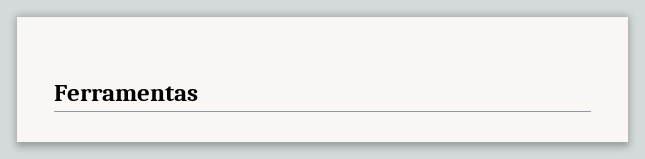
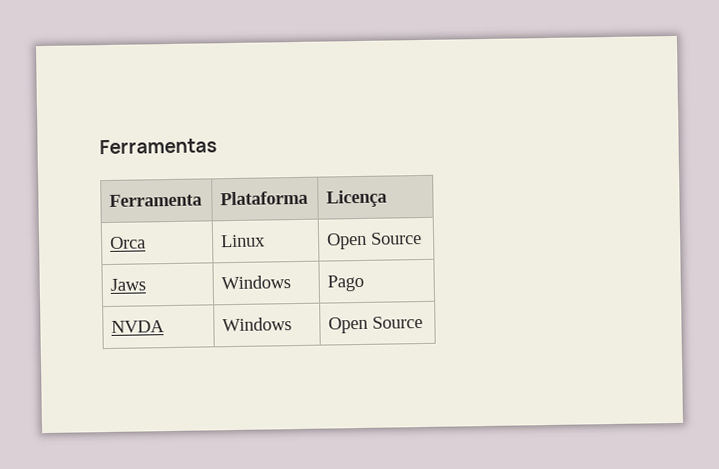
+ Ferramenta | Plataforma | Licença
+ Orca | Linux | Open Source
+ Jaws | Windows | Pago
+ NVDA | Windows | Open Source

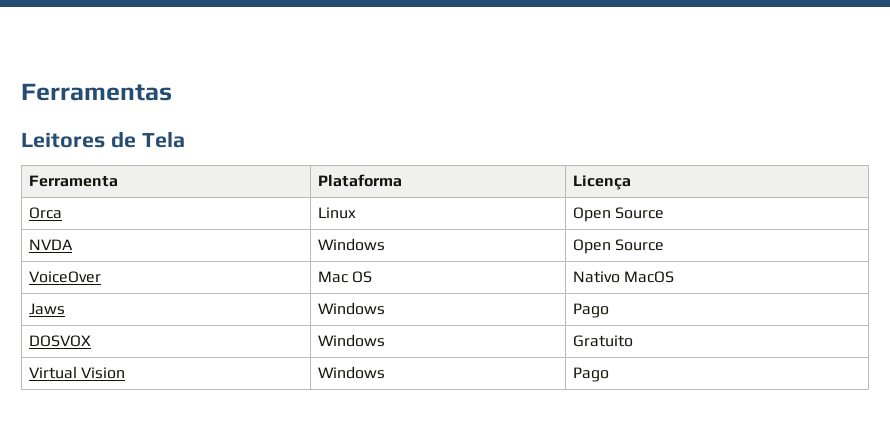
+ Leitores de Tela
+ NVDA | Windows | Open Source
+ VoiceOver | Mac OS | Nativo MacOS
- NVDA | Windows | Open Source
+ DOSVOX | Windows | Gratuito
+ Virtual Vision | Windows | Pago

